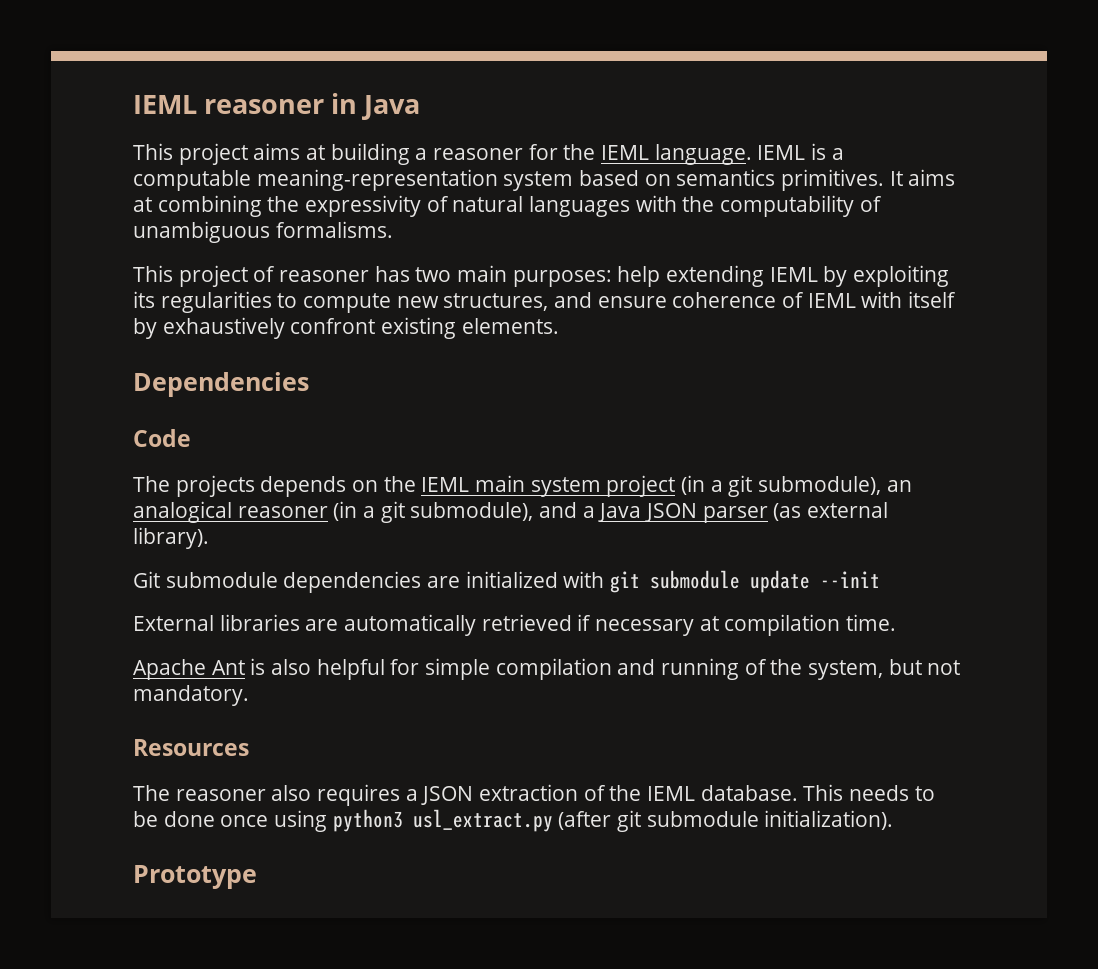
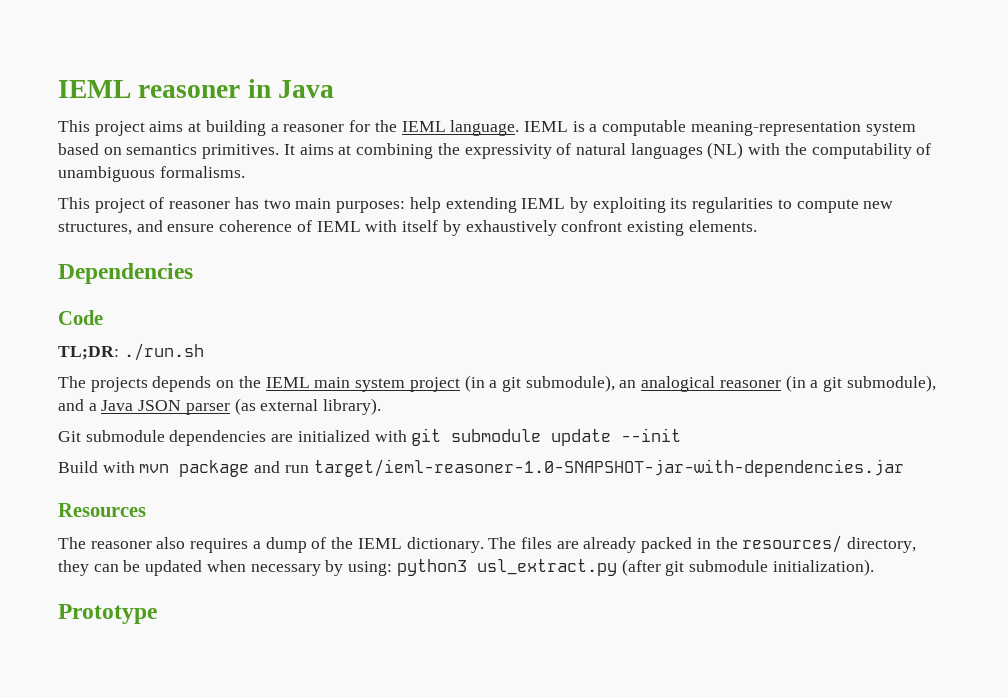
- It aims at combining the expressivity of natural languages with the computability of unambiguous formalisms.
+ It aims at combining the expressivity of natural languages (NL) with the computability of unambiguous formalisms.
+ TL;DR: ./run.sh
- External libraries are automatically retrieved if necessary at compilation time.
- Apache Ant is also helpful for simple compilation and running of the system, but not mandatory.
+ Build with mvn package and run target/ieml-reasoner-1.0-SNAPSHOT-jar-with-dependencies.jar
- The reasoner also requires a JSON extraction of the IEML database. This needs to be done once using python3 usl_extract.py (after git submodule initialization).
+ The reasoner also requires a dump of the IEML dictionary. The files are already packed in the resources/ directory, they can be updated when necessary by using: python3 usl_extract.py (after git submodule initialization).

